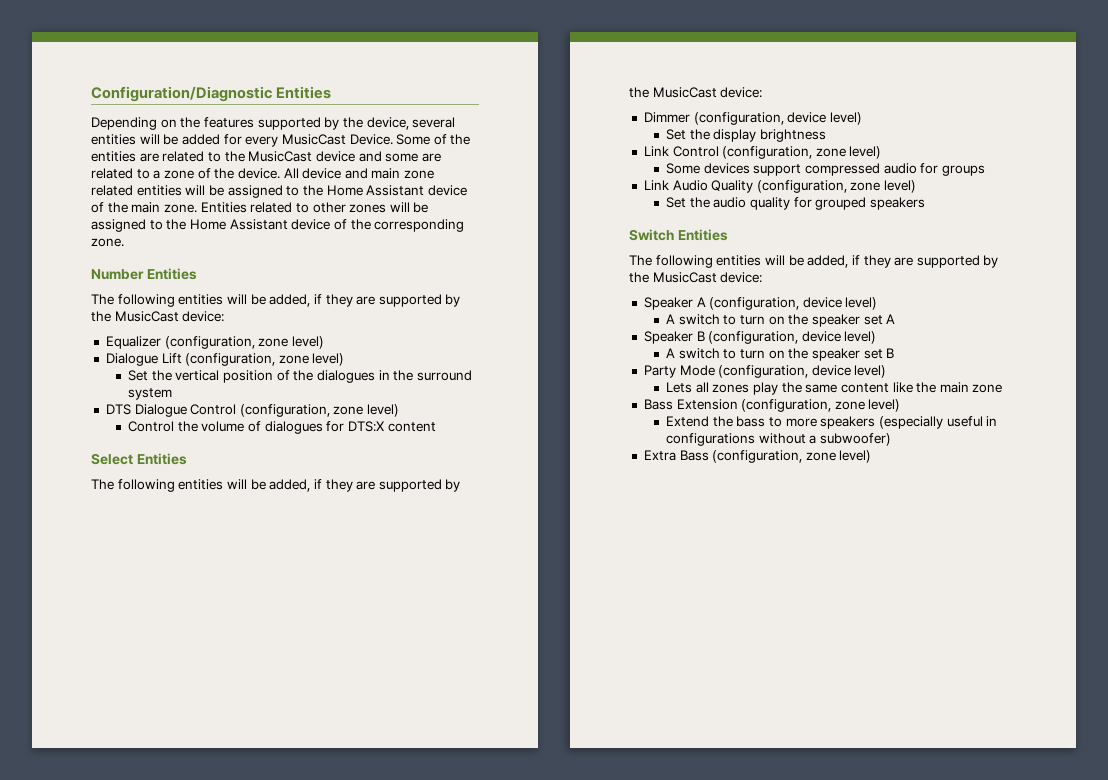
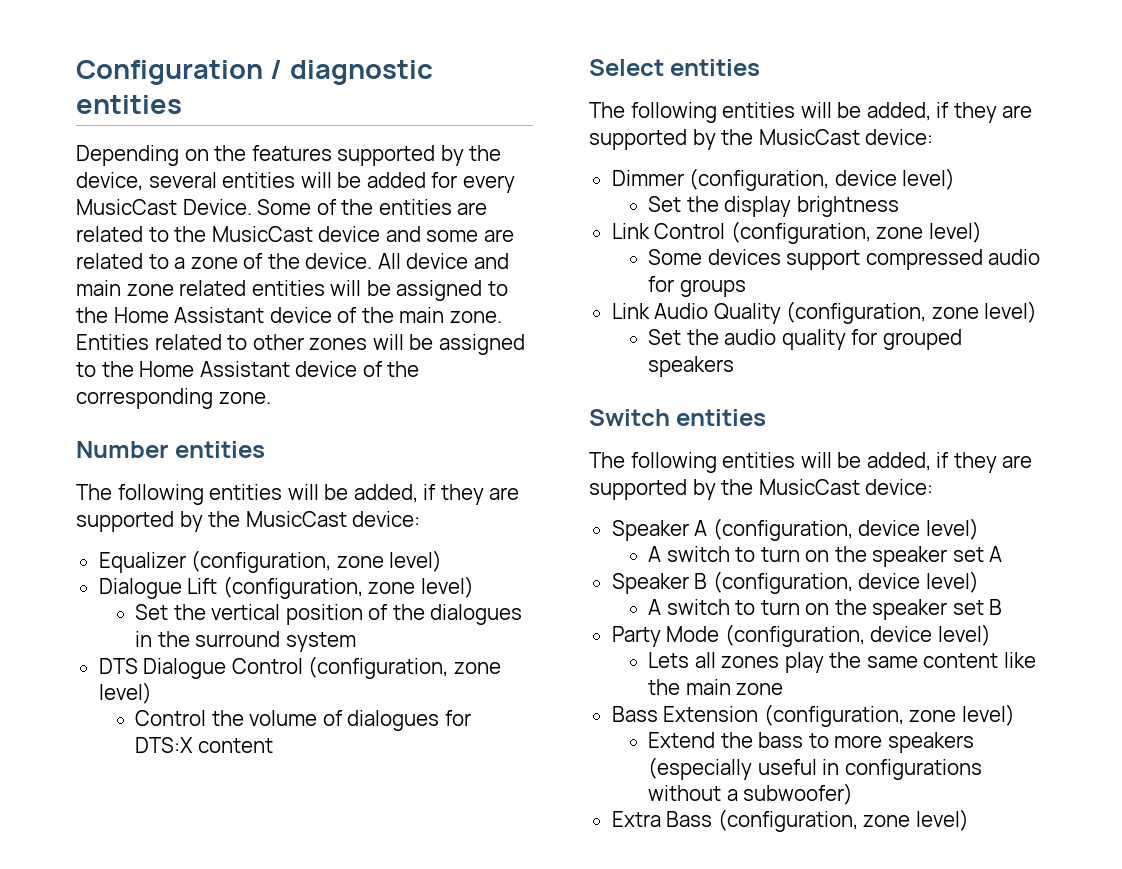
- Configuration/Diagnostic Entities
+ Configuration / diagnostic entities
- Number Entities
+ Number entities
- Select Entities
+ Select entities
- Switch Entities
+ Switch entities

